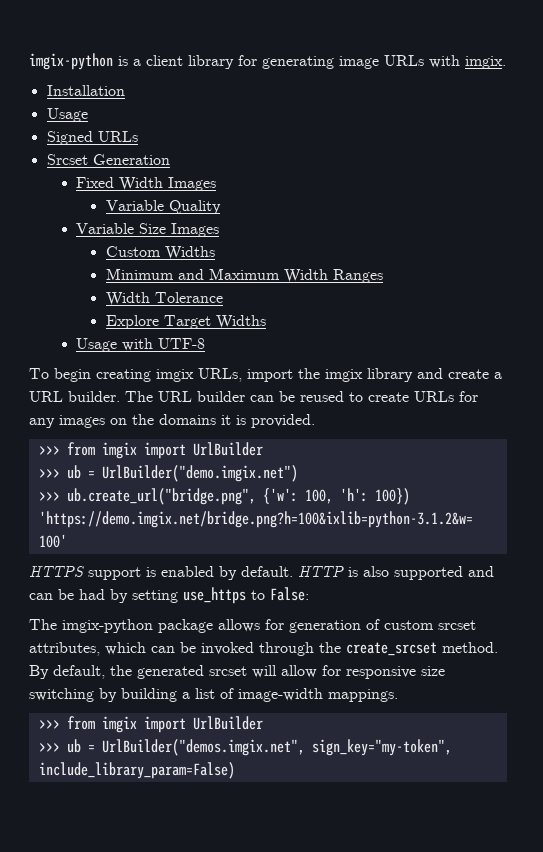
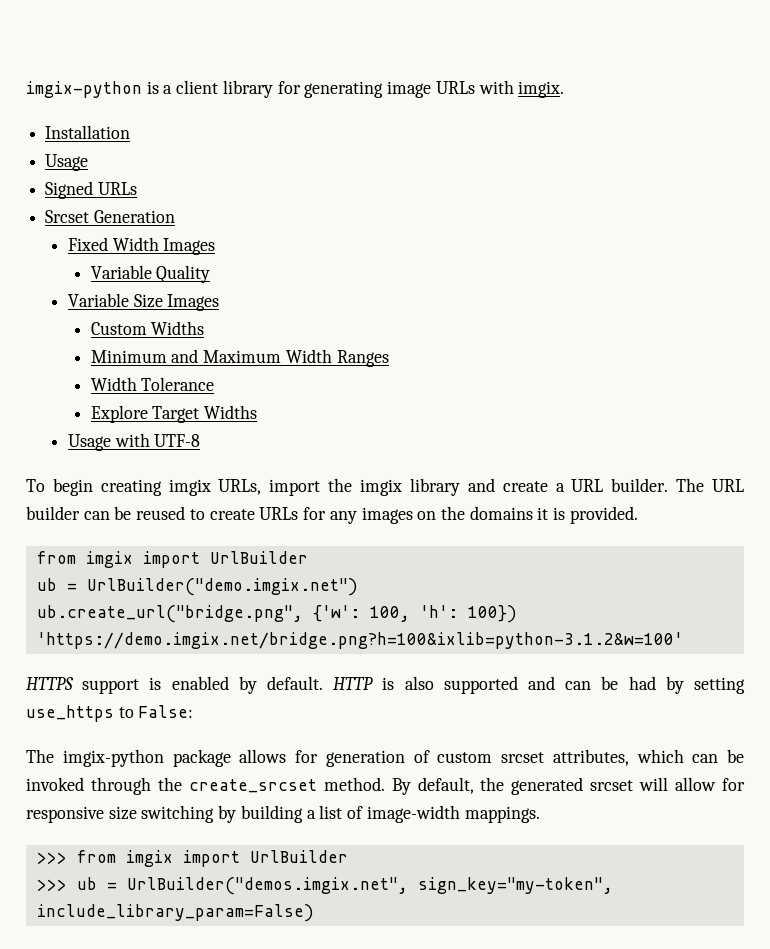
  The URL builder can be reused to create URLs for any images on the domains it is provided.
- >>> from imgix import UrlBuilder
- >>> ub = UrlBuilder("demo.imgix.net")
+ from imgix import UrlBuilder
+ ub = UrlBuilder("demo.imgix.net")
- >>> ub.create_url("bridge.png", {'w': 100, 'h': 100})
+ ub.create_url("bridge.png", {'w': 100, 'h': 100})

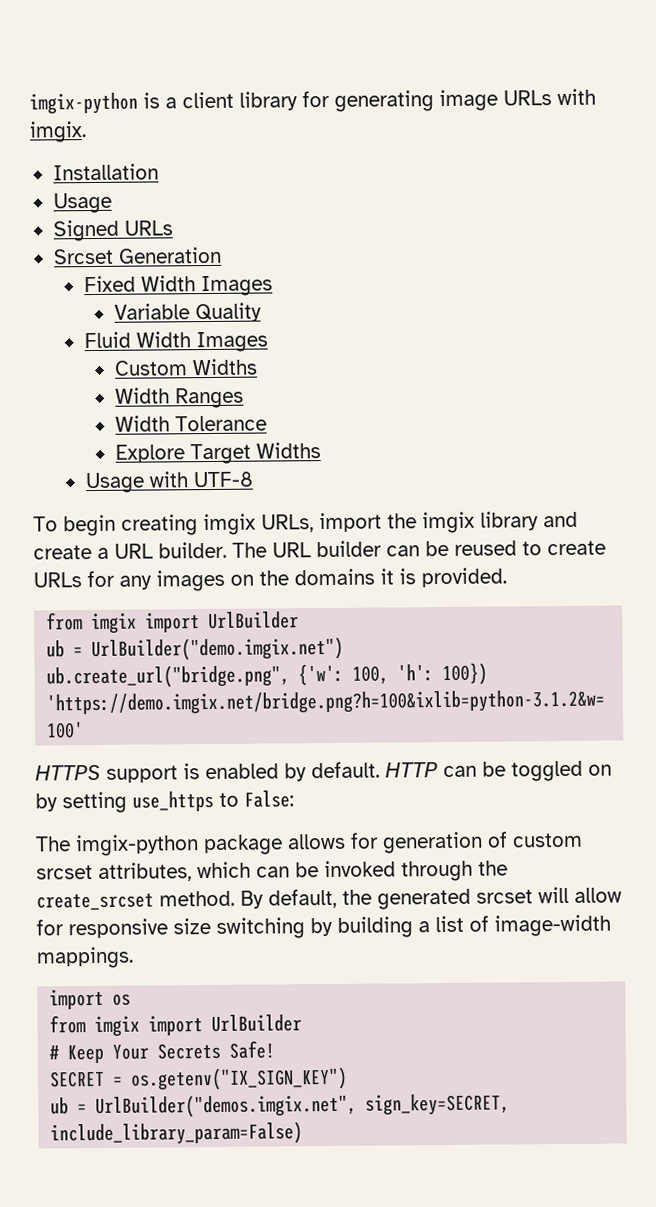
- Variable Size Images
+ Fluid Width Images
- Minimum and Maximum Width Ranges
+ Width Ranges
- HTTP is also supported and can be had by setting use_https to False:
+ HTTP can be toggled on by setting use_https to False:
- >>> from imgix import UrlBuilder
- >>> ub = UrlBuilder("demos.imgix.net", sign_key="my-token", include_library_param=False)
+ import os
+ from imgix import UrlBuilder
+ # Keep Your Secrets Safe!
+ SECRET = os.getenv("IX_SIGN_KEY")
+ ub = UrlBuilder("demos.imgix.net", sign_key=SECRET, include_library_param=False)

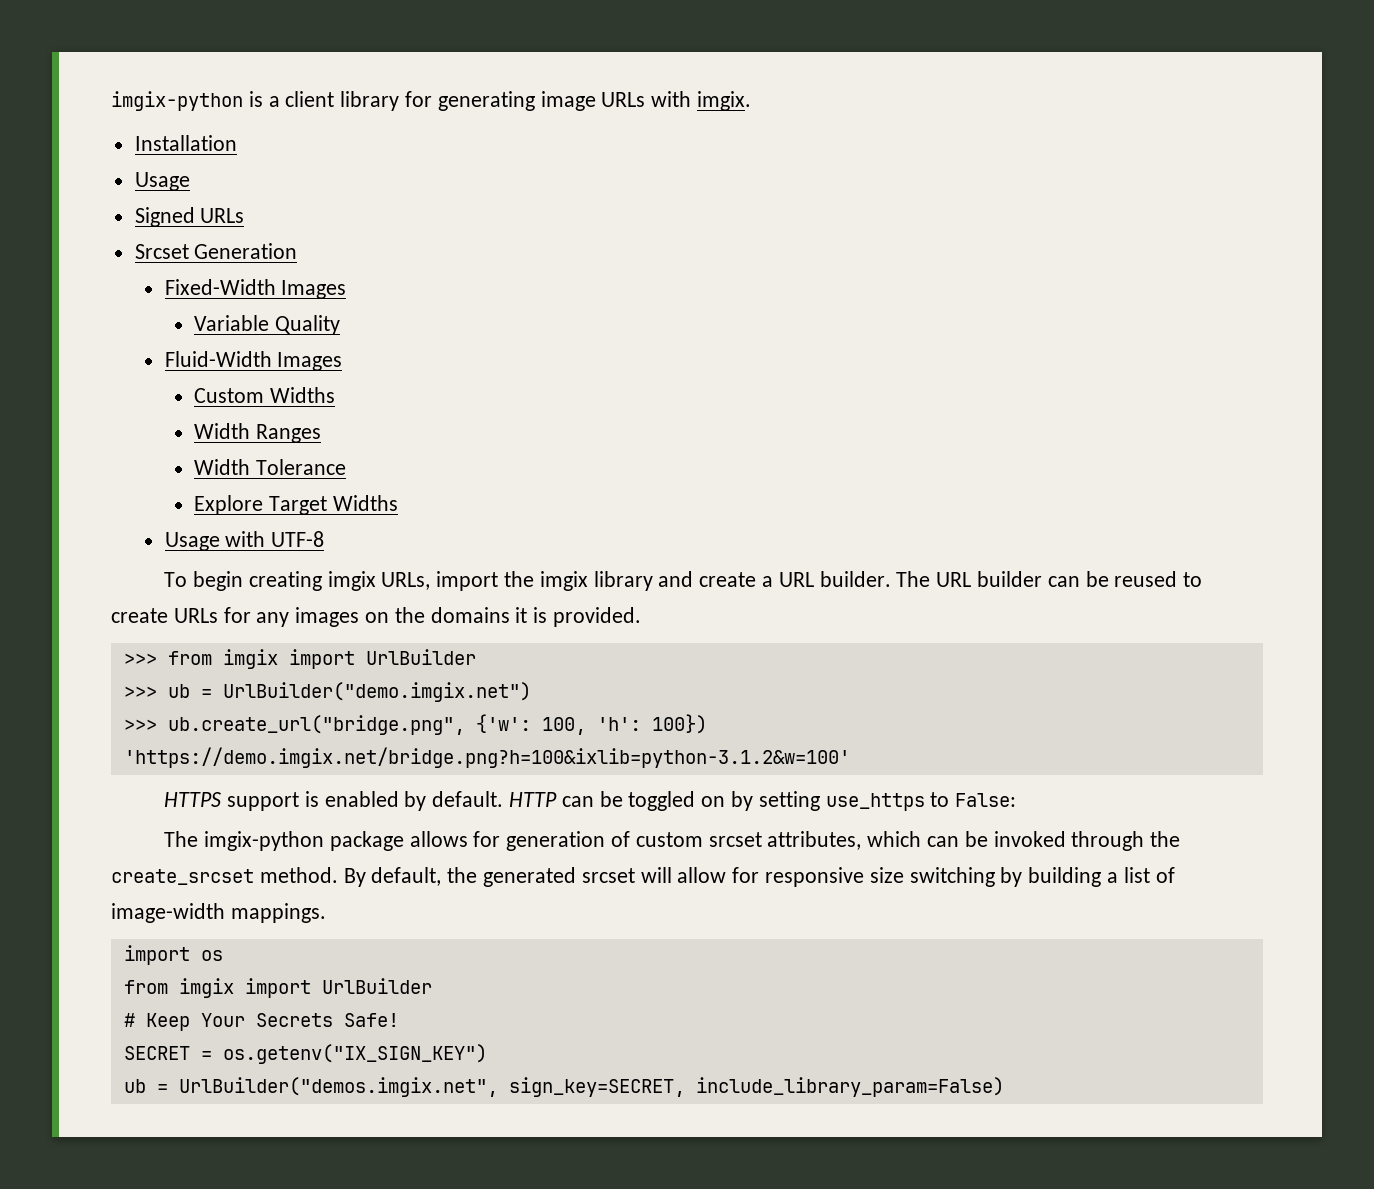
- Fixed Width Images
+ Fixed-Width Images
- Fluid Width Images
+ Fluid-Width Images
  The URL builder can be reused to create URLs for any images on the domains it is provided.
- from imgix import UrlBuilder
- ub = UrlBuilder("demo.imgix.net")
+ >>> from imgix import UrlBuilder
+ >>> ub = UrlBuilder("demo.imgix.net")
- ub.create_url("bridge.png", {'w': 100, 'h': 100})
+ >>> ub.create_url("bridge.png", {'w': 100, 'h': 100})

